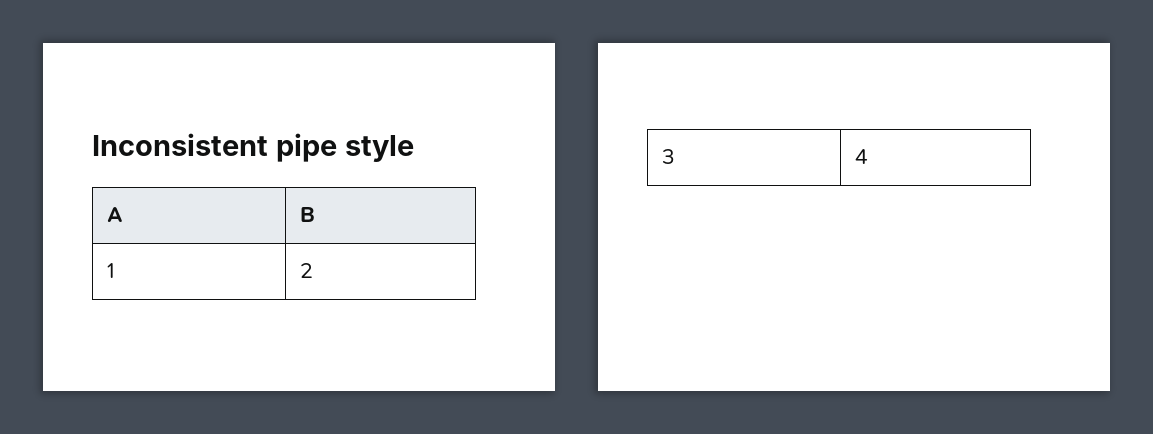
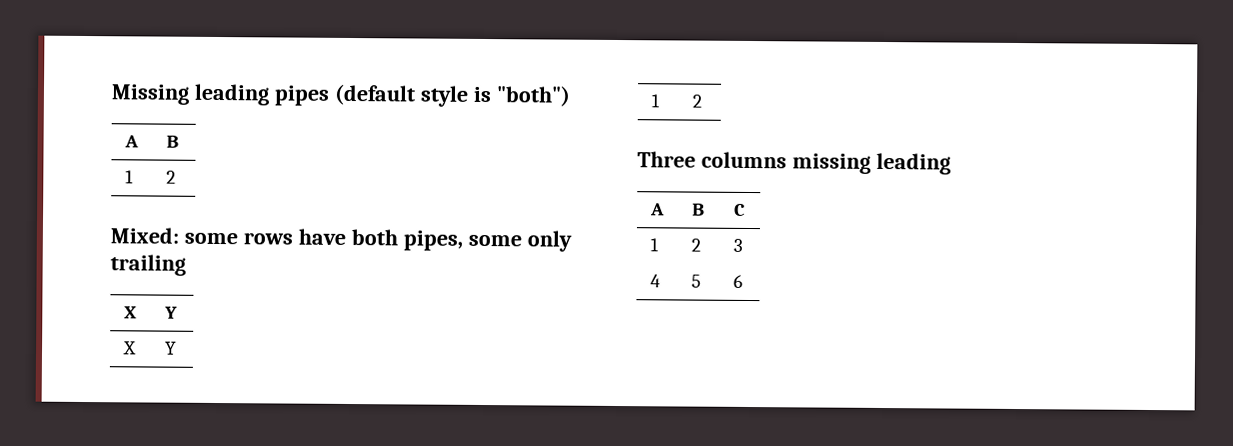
- Inconsistent pipe style
+ Missing leading pipes (default style is "both")
- 3 | 4
+ Mixed: some rows have both pipes, some only trailing
+ X | Y
+ X | Y
+ 1 | 2
+ Three columns missing leading
+ A | B | C
+ 1 | 2 | 3
+ 4 | 5 | 6

